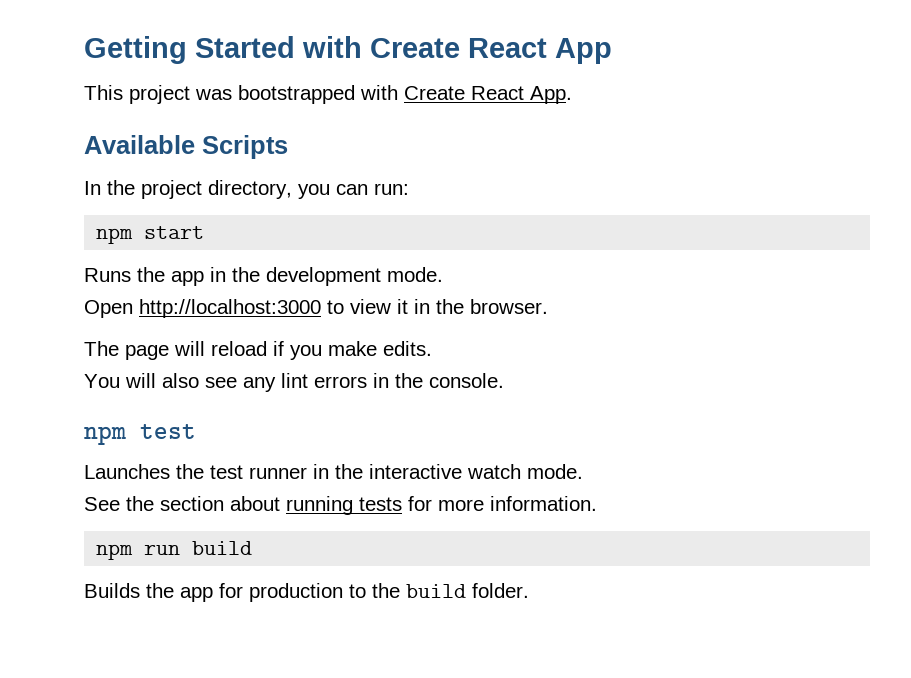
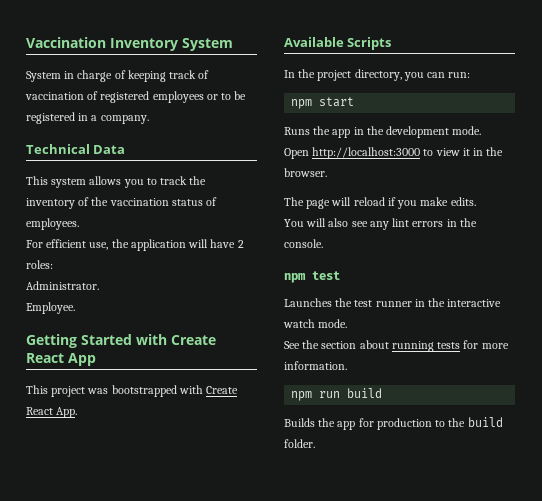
+ Vaccination Inventory System
+ System in charge of keeping track of vaccination of registered employees or to be registered in a company.
+ Technical Data
+ This system allows you to track the inventory of the vaccination status of employees.
+ For efficient use, the application will have 2 roles:
+ Administrator.
+ Employee.

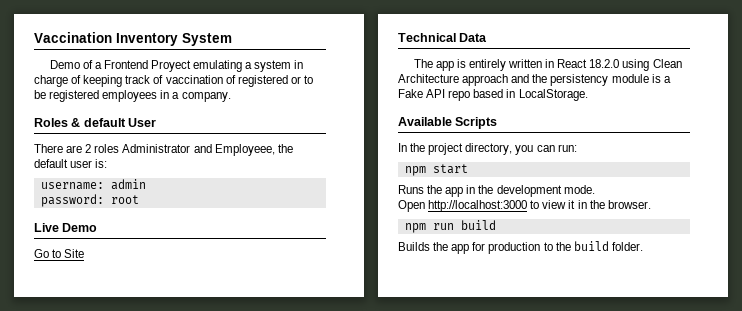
- System in charge of keeping track of vaccination of registered employees or to be registered in a company.
+ Demo of a Frontend Proyect emulating a system in charge of keeping track of vaccination of registered or to be registered employees in a company.
+ Roles & default User
+ There are 2 roles Administrator and Employeee, the default user is:
+ username: admin
+ password: root
+ Live Demo
+ Go to Site
  Technical Data
- This system allows you to track the inventory of the vaccination status of employees.
- For efficient use, the application will have 2 roles:
- Administrator.
- Employee.
- Getting Started with Create React App
- This project was bootstrapped with Create React App.
+ The app is entirely written in React 18.2.0 using Clean Architecture approach and the persistency module is a Fake API repo based in LocalStorage.
- The page will reload if you make edits.
- You will also see any lint errors in the console.
- npm test
- Launches the test runner in the interactive watch mode.
- See the section about running tests for more information.

